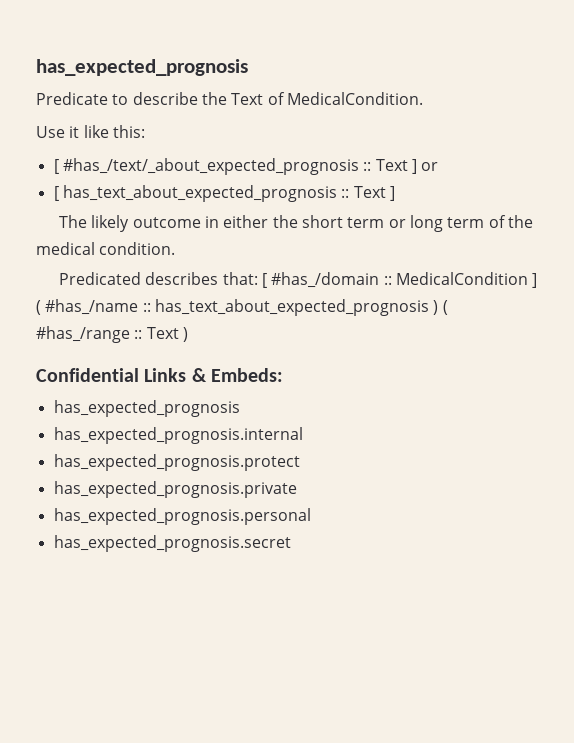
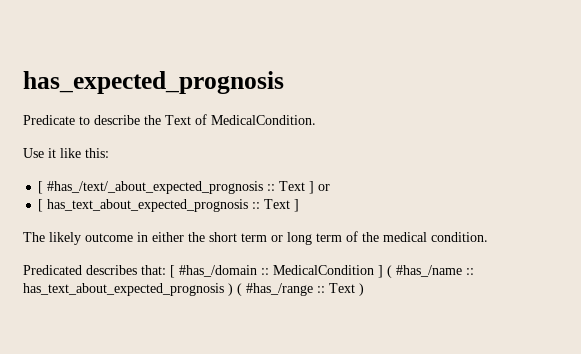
- Confidential Links & Embeds:
- has_expected_prognosis
- has_expected_prognosis.internal
- has_expected_prognosis.protect
- has_expected_prognosis.private
- has_expected_prognosis.personal
- has_expected_prognosis.secret

